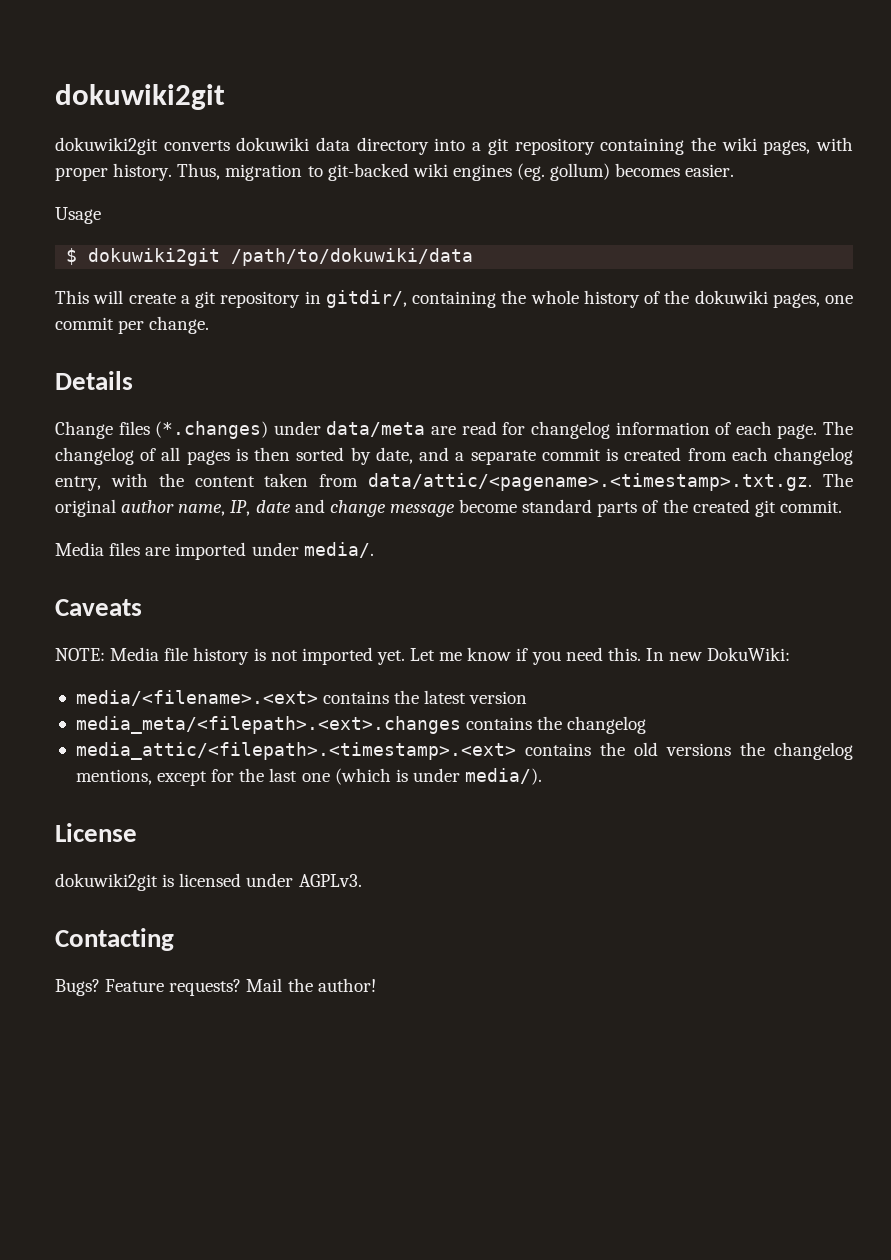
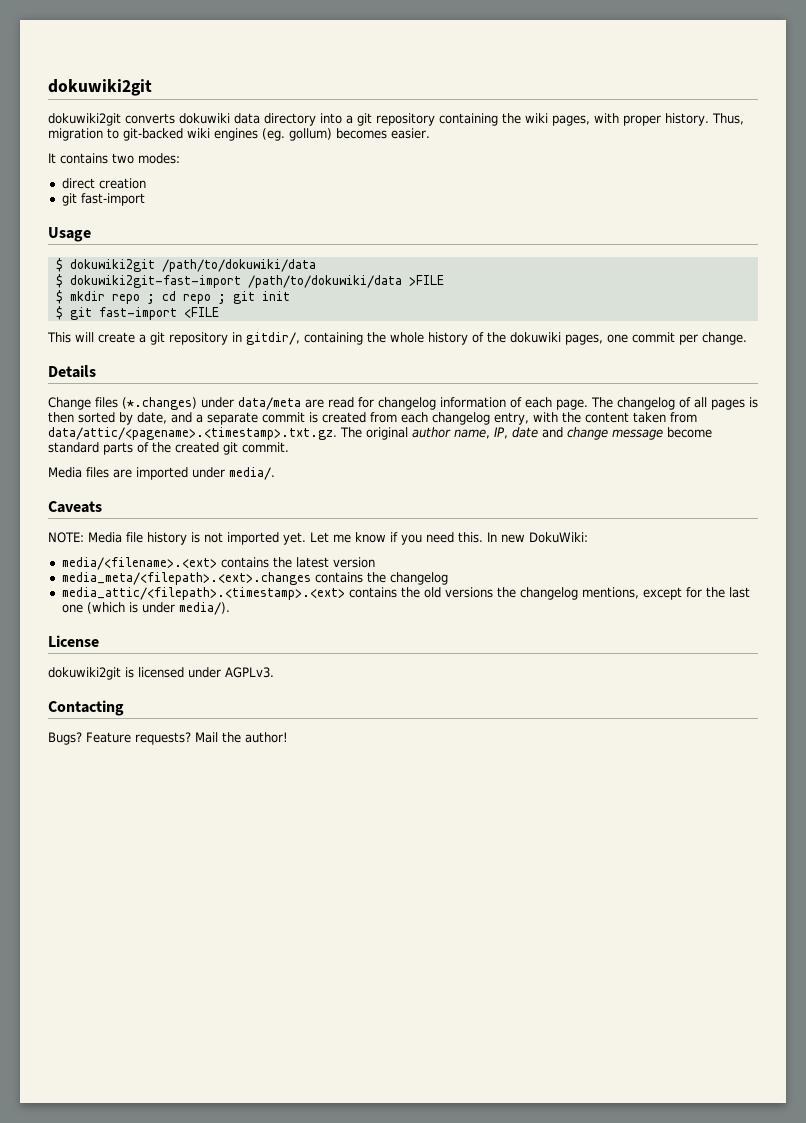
+ It contains two modes:
+ direct creation
+ git fast-import
  Usage
  $ dokuwiki2git /path/to/dokuwiki/data
+ $ dokuwiki2git-fast-import /path/to/dokuwiki/data >FILE
+ $ mkdir repo ; cd repo ; git init
+ $ git fast-import <FILE

